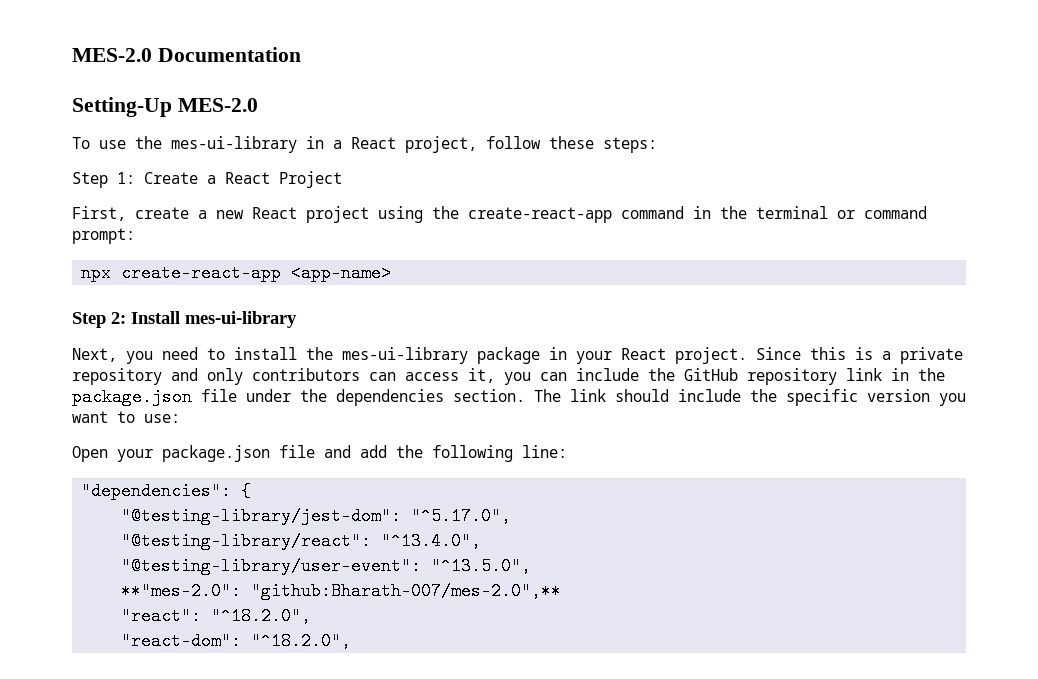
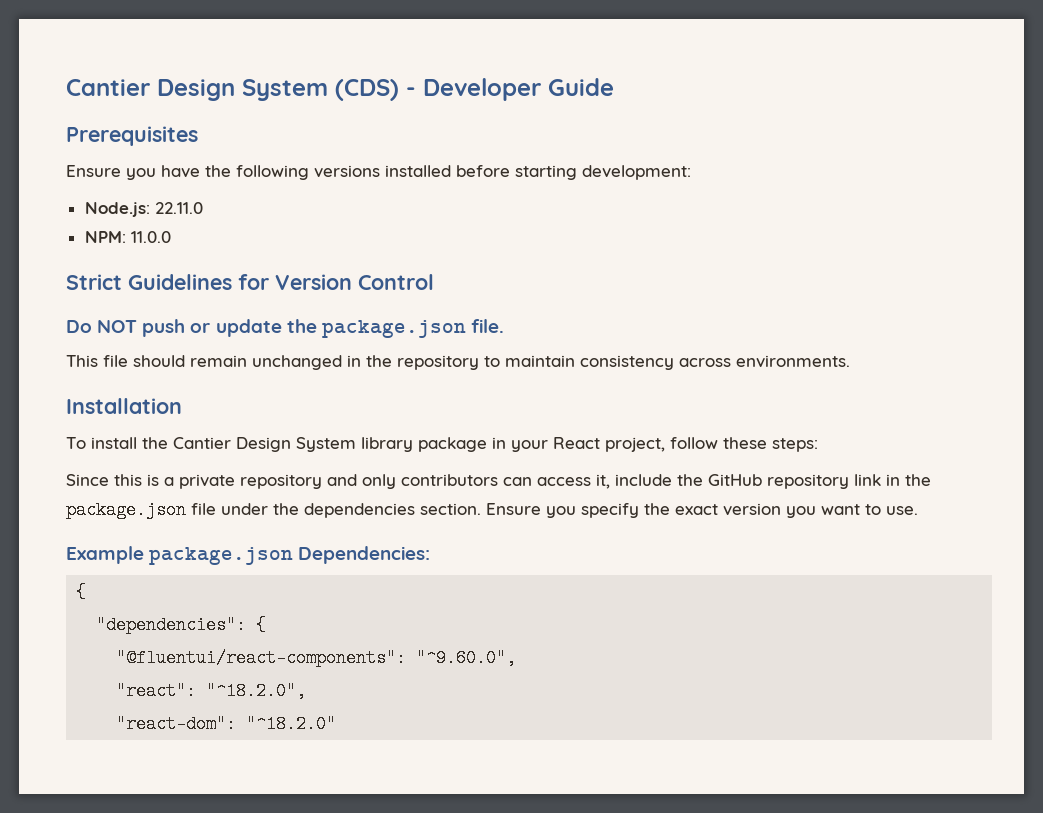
- MES-2.0 Documentation
- Setting-Up MES-2.0
- To use the mes-ui-library in a React project, follow these steps:
+ Cantier Design System (CDS) - Developer Guide
+ Prerequisites
+ Ensure you have the following versions installed before starting development:
+ Node.js: 22.11.0
+ NPM: 11.0.0
+ Strict Guidelines for Version Control
+ Do NOT push or update the package.json file.
+ This file should remain unchanged in the repository to maintain consistency across environments.
+ Installation
+ To install the Cantier Design System library package in your React project, follow these steps:
- Step 1: Create a React Project
- First, create a new React project using the create-react-app command in the terminal or command prompt:
- npx create-react-app <app-name>
- Step 2: Install mes-ui-library
- Next, you need to install the mes-ui-library package in your React project. Since this is a private repository and only contributors can access it, you can include the GitHub repository link in the package.json file under the dependencies section.
+ Since this is a private repository and only contributors can access it, include the GitHub repository link in the package.json file under the dependencies section.
- The link should include the specific version you want to use:
- Open your package.json file and add the following line:
+ Ensure you specify the exact version you want to use.
+ Example package.json Dependencies:
+ {
  "dependencies": {
- "@testing-library/jest-dom": "^5.17.0",
- "@testing-library/react": "^13.4.0",
- "@testing-library/user-event": "^13.5.0",
- **"mes-2.0": "github:Bharath-007/mes-2.0",**
+ "@fluentui/react-components": "^9.60.0",
- "react-dom": "^18.2.0",
+ "react-dom": "^18.2.0"

